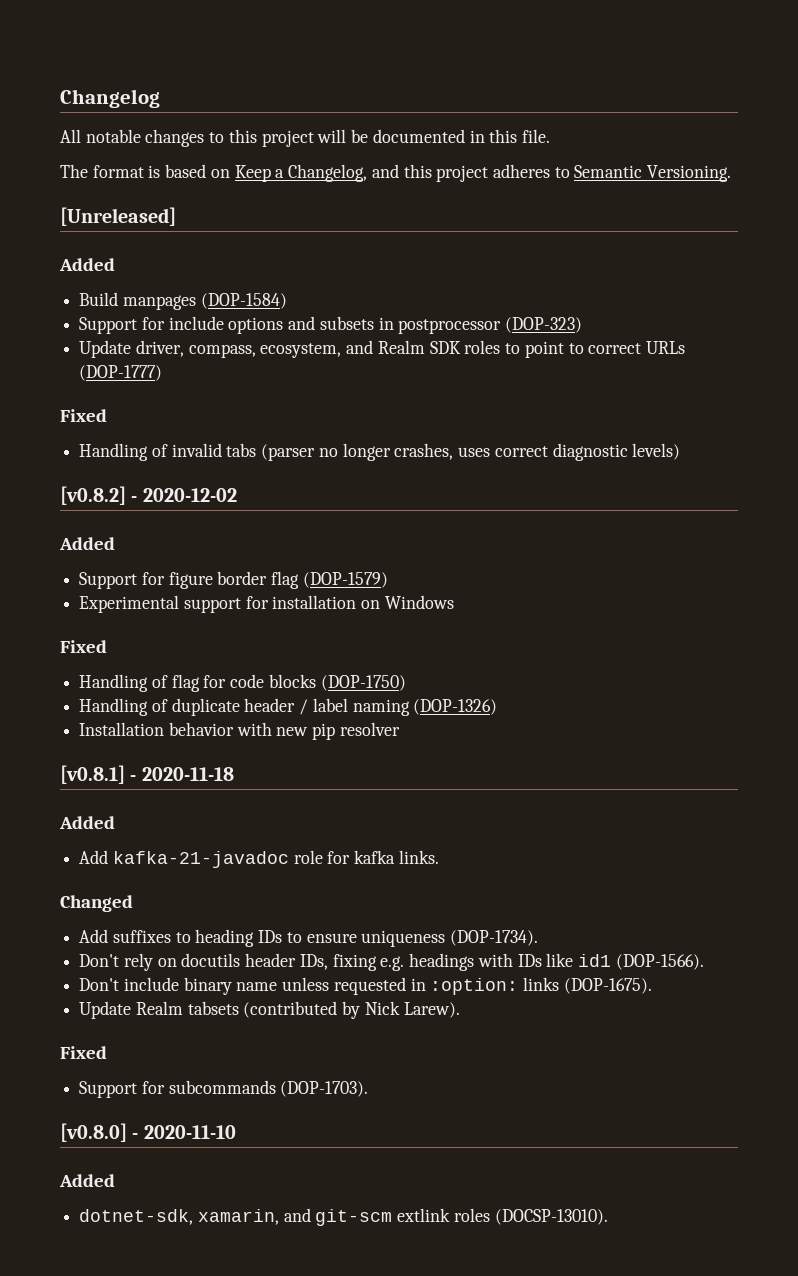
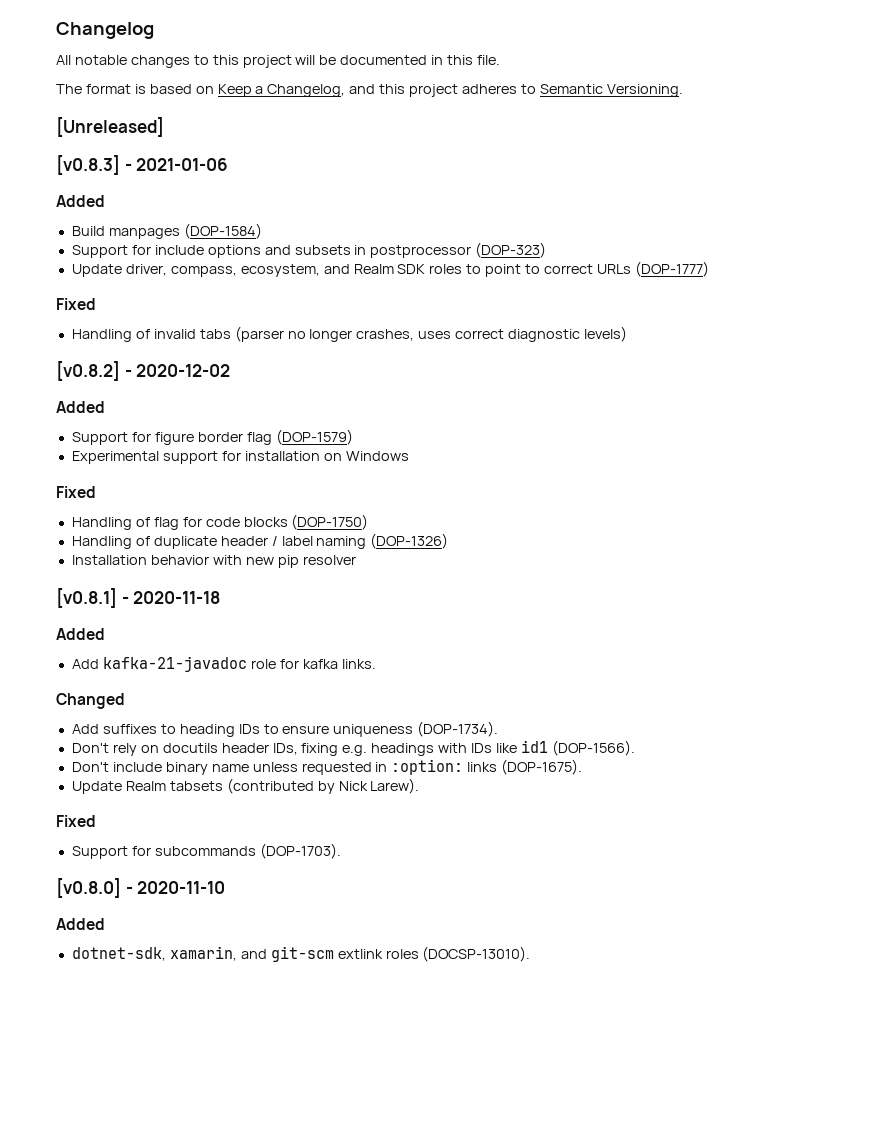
+ [v0.8.3] - 2021-01-06

